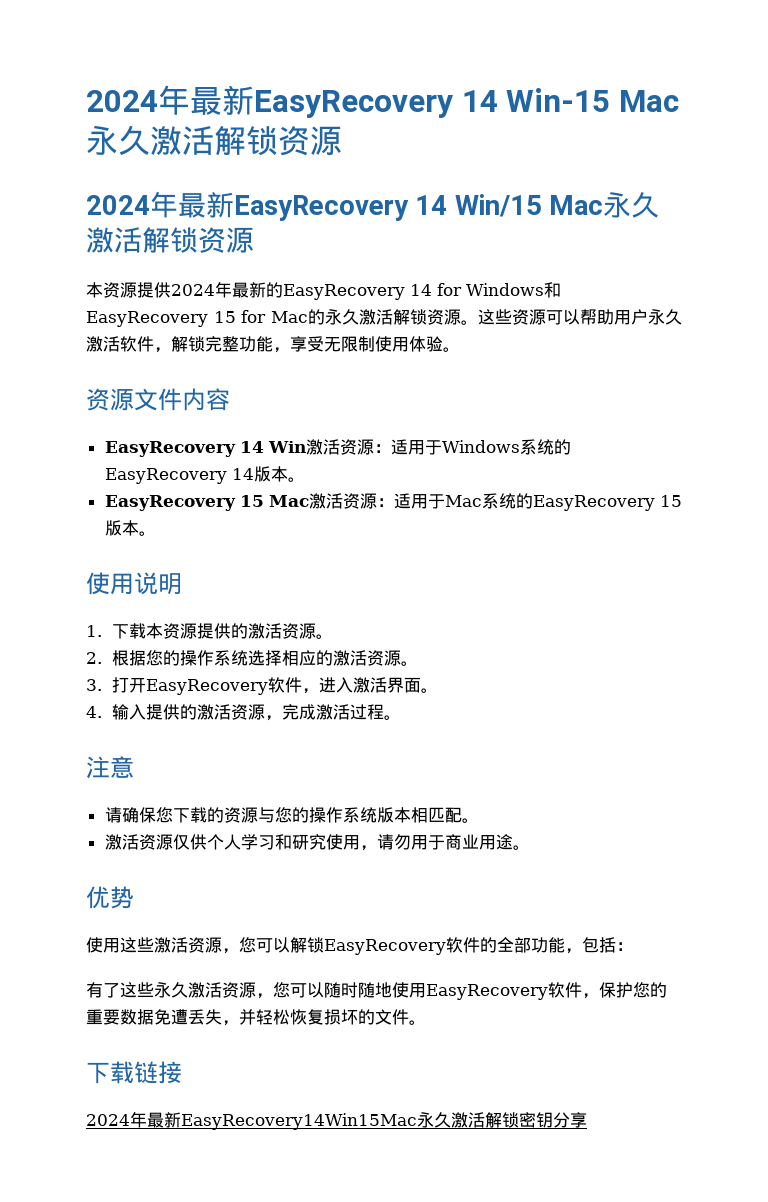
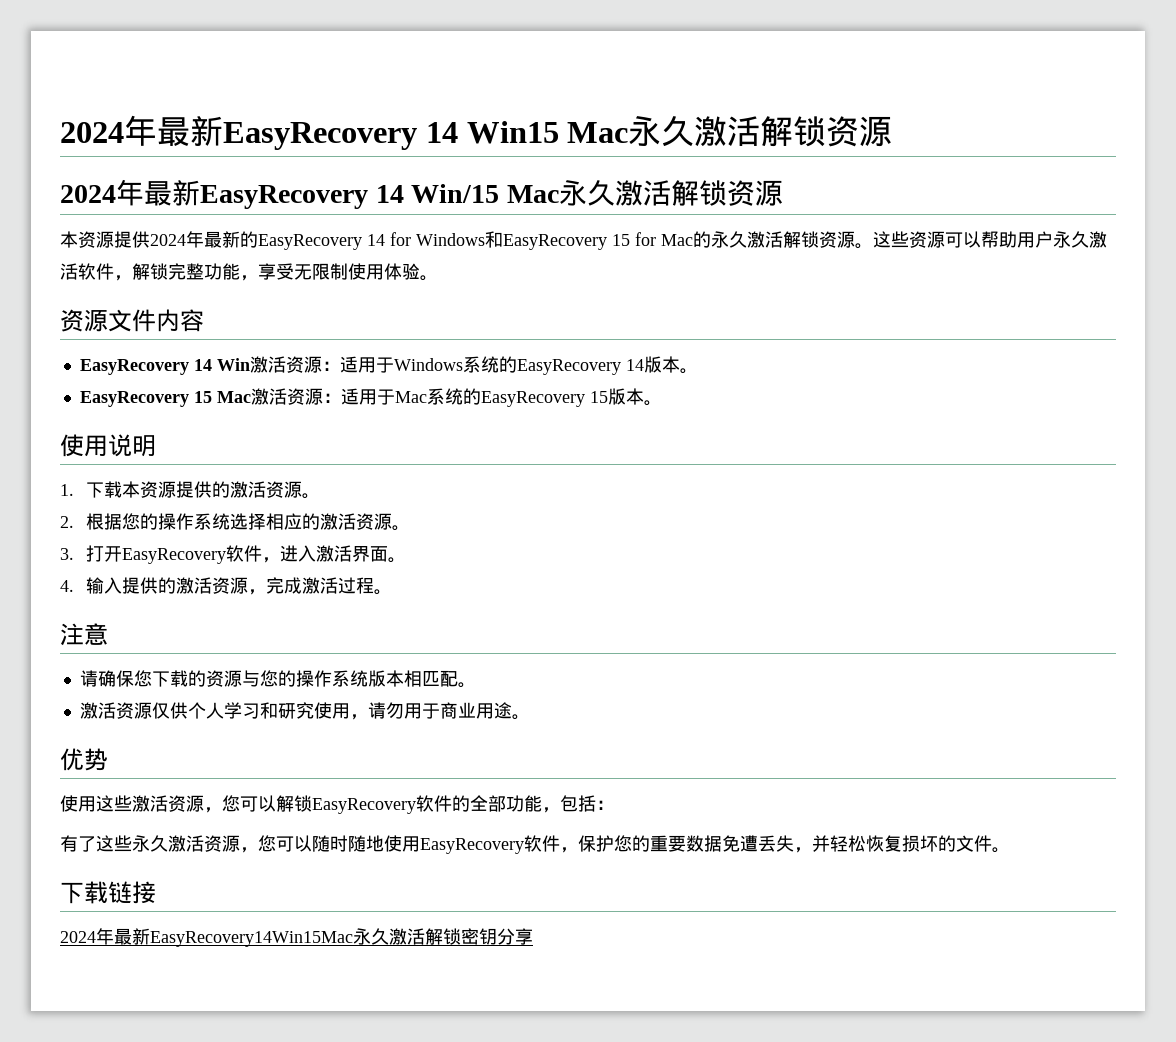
- 2024年最新EasyRecovery 14 Win-15 Mac永久激活解锁资源
+ 2024年最新EasyRecovery 14 Win15 Mac永久激活解锁资源

